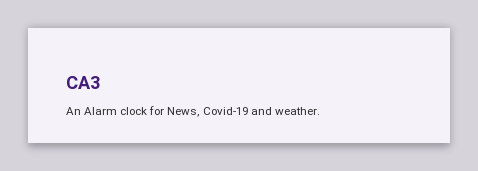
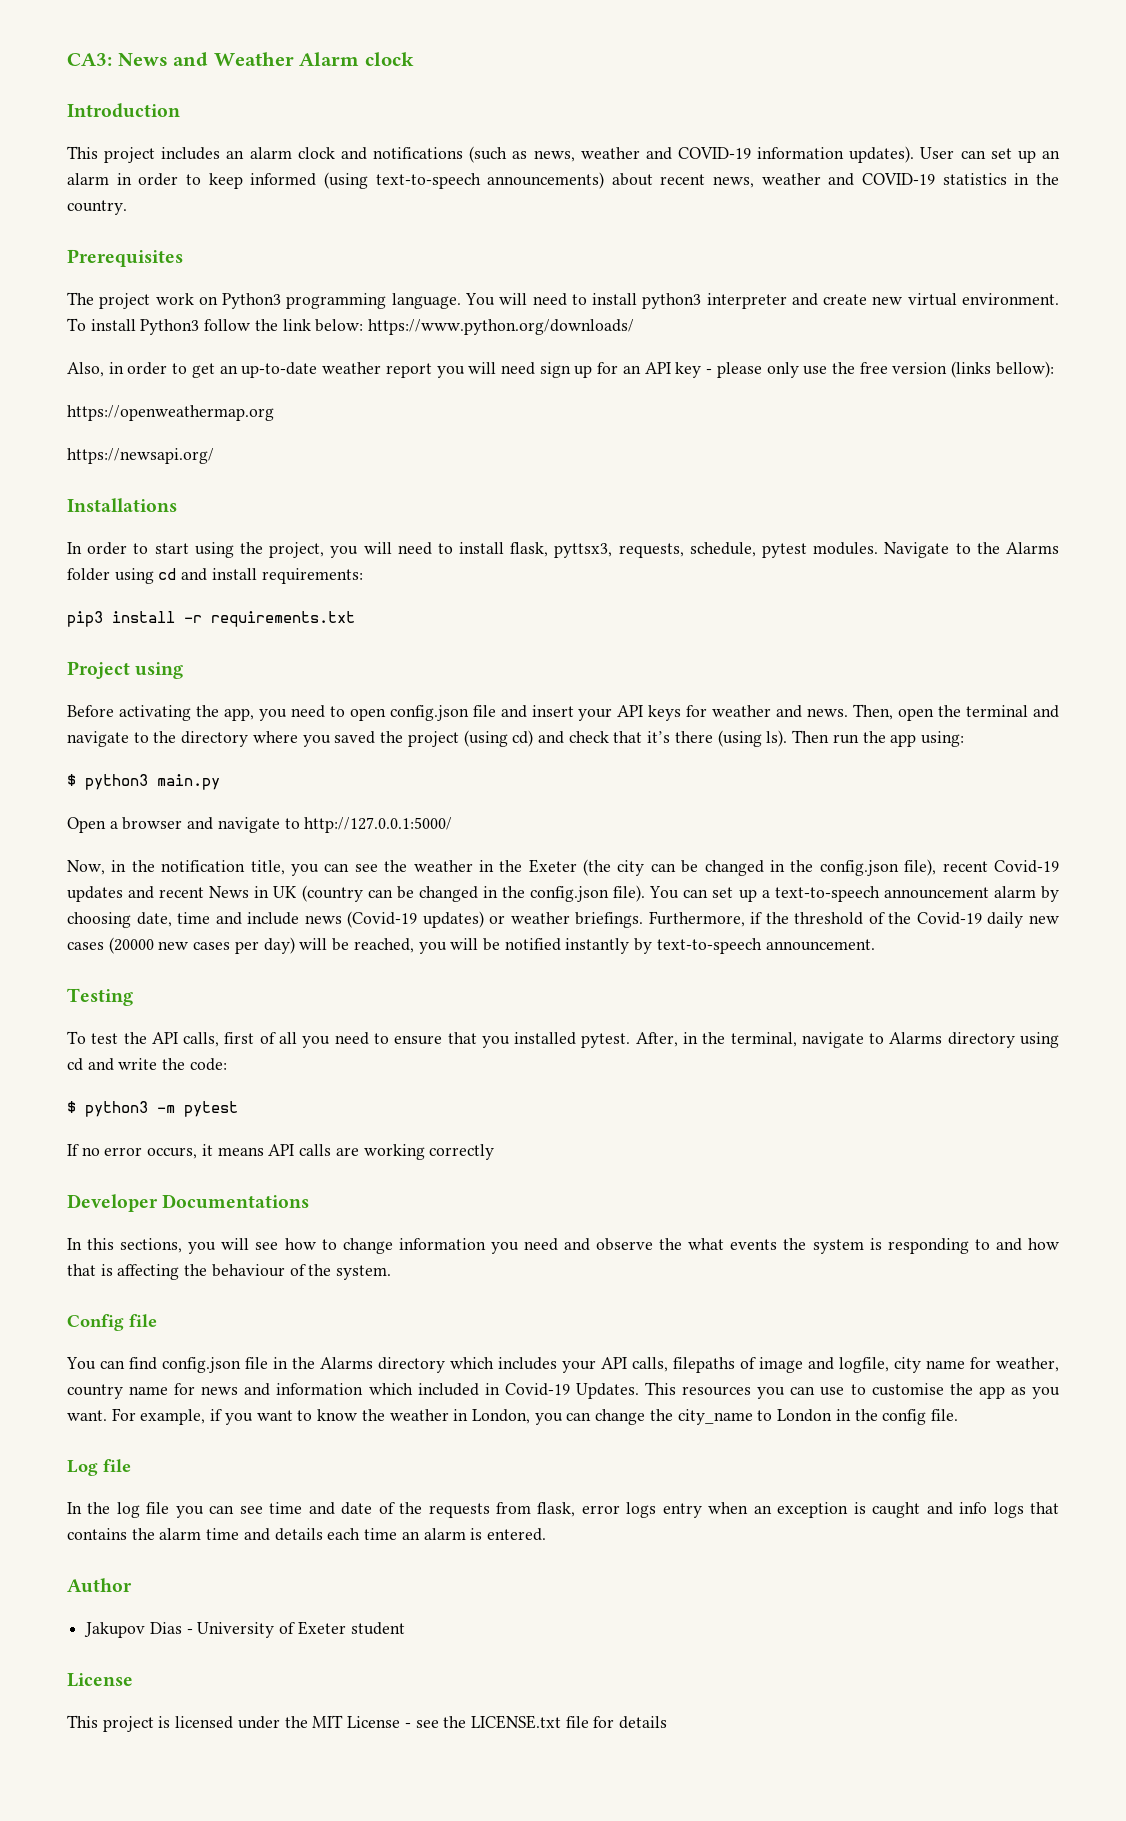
- CA3
- An Alarm clock for News, Covid-19 and weather.
+ CA3: News and Weather Alarm clock
+ Introduction
+ This project includes an alarm clock and notifications (such as news, weather and COVID-19 information updates). User can set up an alarm in order to keep informed (using text-to-speech announcements) about recent news, weather and COVID-19 statistics in the country.
+ Prerequisites
+ The project work on Python3 programming language. You will need to install python3 interpreter and create new virtual environment. To install Python3 follow the link below: https://www.python.org/downloads/
+ Also, in order to get an up-to-date weather report you will need sign up for an API key - please only use the free version (links bellow):
+ https://openweathermap.org
+ https://newsapi.org/
+ Installations
+ In order to start using the project, you will need to install flask, pyttsx3, requests, schedule, pytest modules. Navigate to the Alarms folder using cd and install requirements:
+ pip3 install -r requirements.txt
+ Project using
+ Before activating the app, you need to open config.json file and insert your API keys for weather and news. Then, open the terminal and navigate to the directory where you saved the project (using cd) and check that it’s there (using ls). Then run the app using:
+ $ python3 main.py
+ Open a browser and navigate to http://127.0.0.1:5000/
+ Now, in the notification title, you can see the weather in the Exeter (the city can be changed in the config.json file), recent Covid-19 updates and recent News in UK (country can be changed in the config.json file). You can set up a text-to-speech announcement alarm by choosing date, time and include news (Covid-19 updates) or weather briefings. Furthermore, if the threshold of the Covid-19 daily new cases (20000 new cases per day) will be reached, you will be notified instantly by text-to-speech announcement.
+ Testing
+ To test the API calls, first of all you need to ensure that you installed pytest. After, in the terminal, navigate to Alarms directory using cd and write the code:
+ $ python3 -m pytest
+ If no error occurs, it means API calls are working correctly
+ Developer Documentations
+ In this sections, you will see how to change information you need and observe the what events the system is responding to and how that is affecting the behaviour of the system.
+ Config file
+ You can find config.json file in the Alarms directory which includes your API calls, filepaths of image and logfile, city name for weather, country name for news and information which included in Covid-19 Updates. This resources you can use to customise the app as you want. For example, if you want to know the weather in London, you can change the city_name to London in the config file.
+ Log file
+ In the log file you can see time and date of the requests from flask, error logs entry when an exception is caught and info logs that contains the alarm time and details each time an alarm is entered.
+ Author
+ Jakupov Dias - University of Exeter student
+ License
+ This project is licensed under the MIT License - see the LICENSE.txt file for details

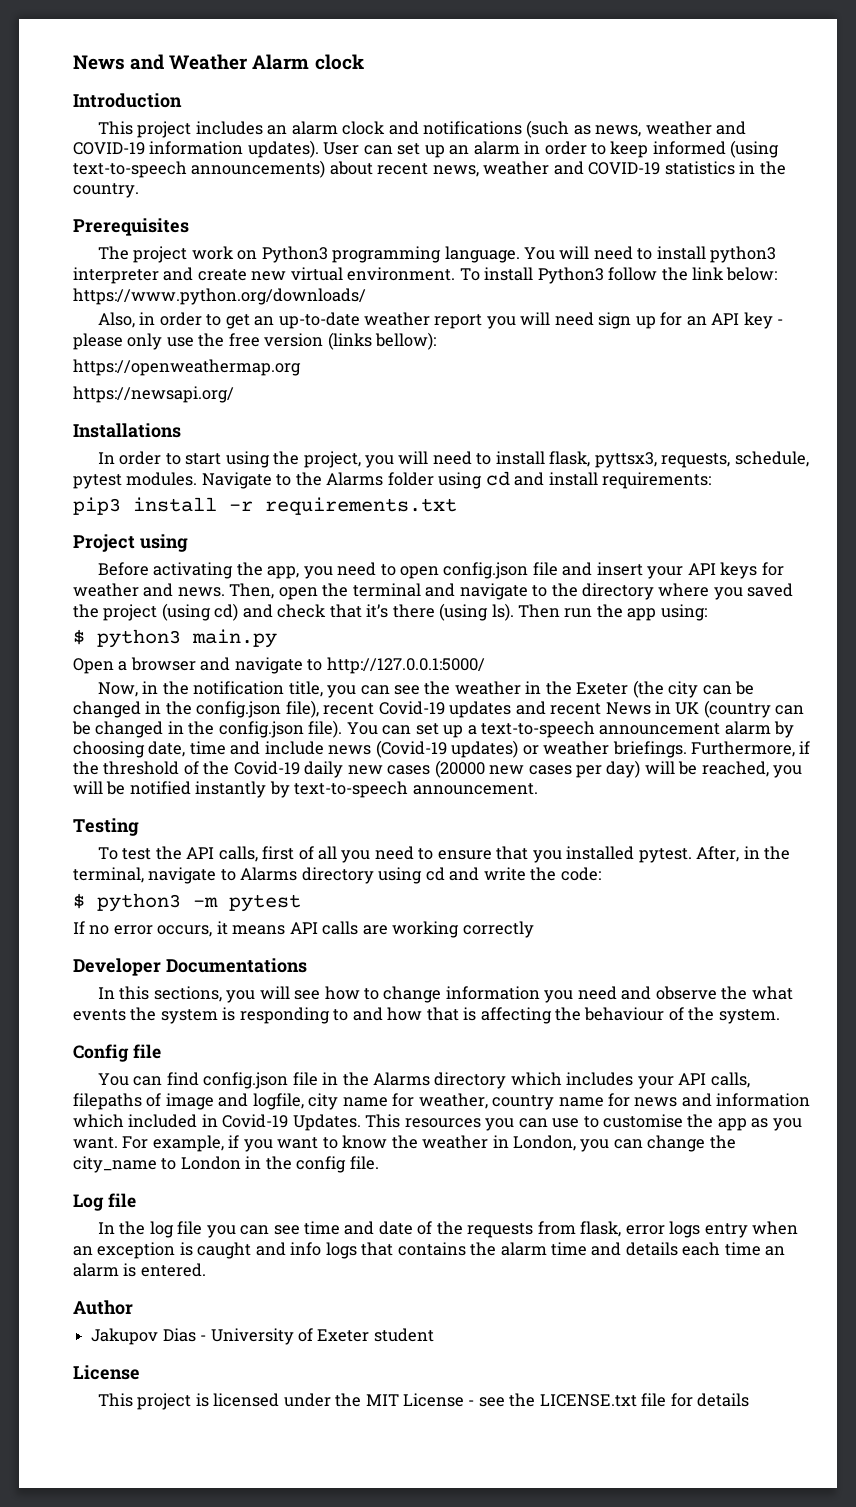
- CA3: News and Weather Alarm clock
+ News and Weather Alarm clock

